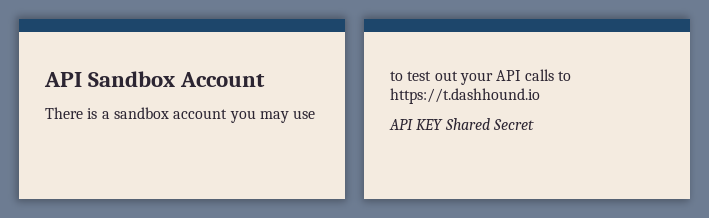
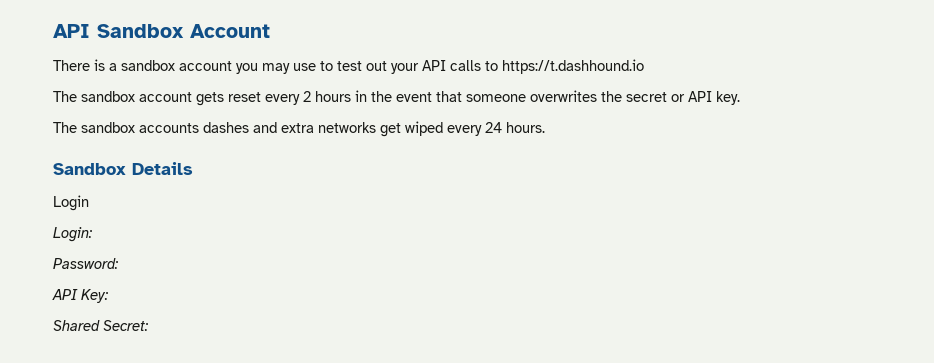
- API KEY Shared Secret
+ The sandbox account gets reset every 2 hours in the event that someone overwrites the secret or API key.
+ The sandbox accounts dashes and extra networks get wiped every 24 hours.
+ Sandbox Details
+ Login
+ Login:
+ Password:
+ API Key:
+ Shared Secret:

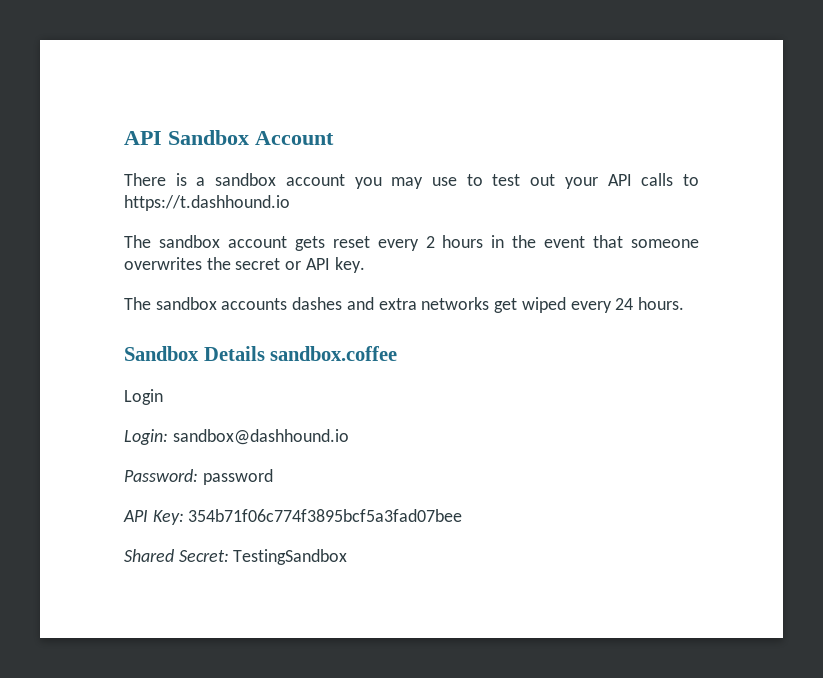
- Sandbox Details
+ Sandbox Details sandbox.coffee
- Login:
+ Login: sandbox@dashhound.io
- Password:
+ Password: password
- API Key:
+ API Key: 354b71f06c774f3895bcf5a3fad07bee
- Shared Secret:
+ Shared Secret: TestingSandbox

